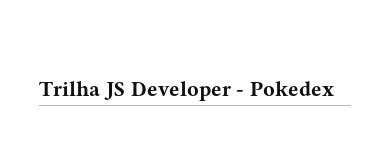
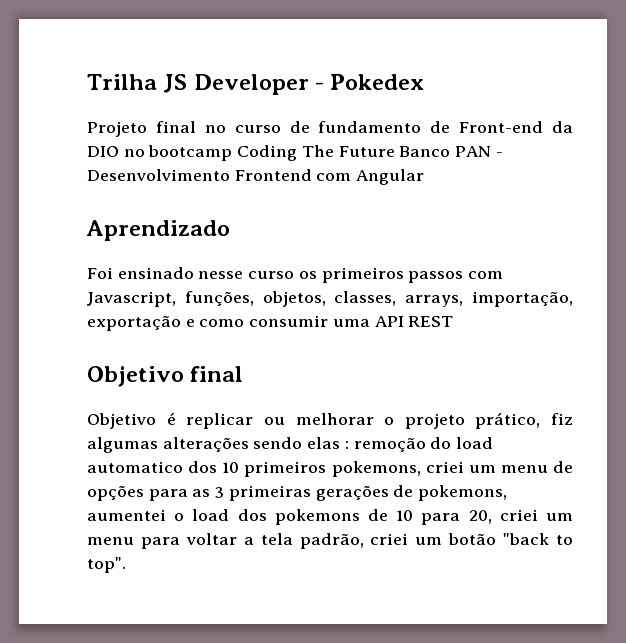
+ Projeto final no curso de fundamento de Front-end da DIO no bootcamp Coding The Future Banco PAN - Desenvolvimento Frontend com Angular
+ Aprendizado
+ Foi ensinado nesse curso os primeiros passos com Javascript, funções, objetos, classes, arrays, importação, exportação e como consumir uma API REST
+ Objetivo final
+ Objetivo é replicar ou melhorar o projeto prático, fiz algumas alterações sendo elas : remoção do load automatico dos 10 primeiros pokemons, criei um menu de opções para as 3 primeiras gerações de pokemons, aumentei o load dos pokemons de 10 para 20, criei um menu para voltar a tela padrão, criei um botão "back to top".

